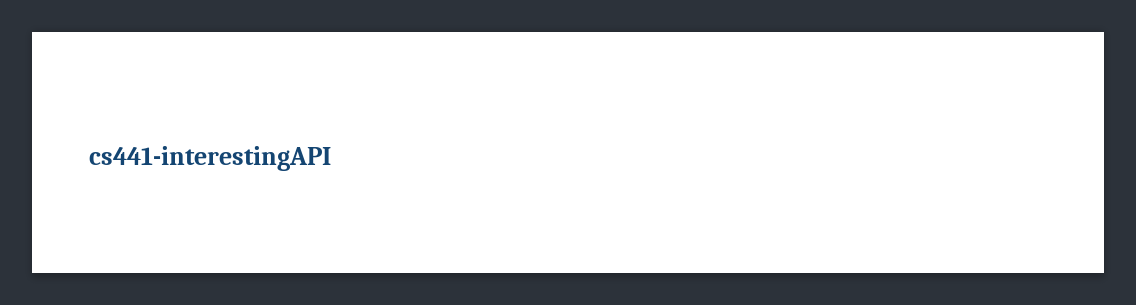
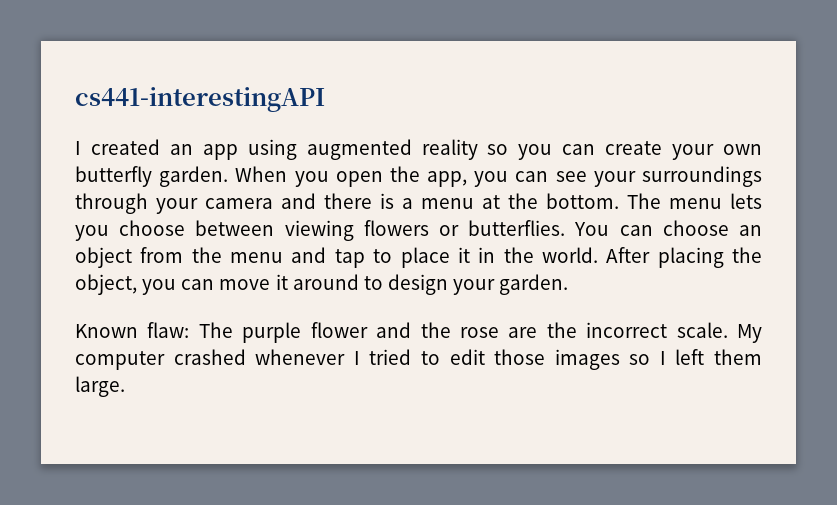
+ I created an app using augmented reality so you can create your own butterfly garden. When you open the app, you can see your surroundings through your camera and there is a menu at the bottom. The menu lets you choose between viewing flowers or butterflies. You can choose an object from the menu and tap to place it in the world. After placing the object, you can move it around to design your garden.
+ Known flaw: The purple flower and the rose are the incorrect scale. My computer crashed whenever I tried to edit those images so I left them large.

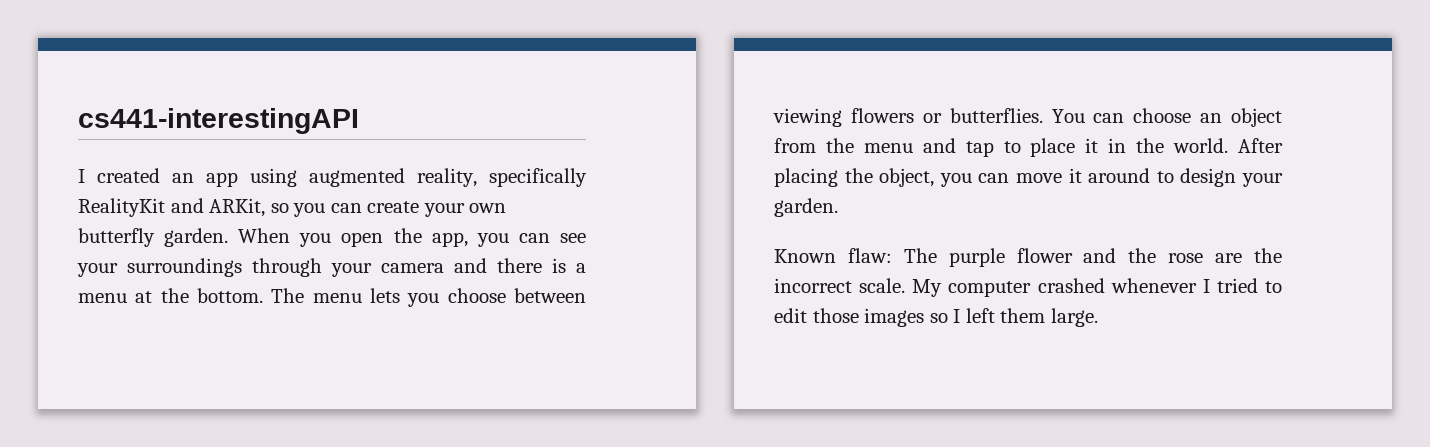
- I created an app using augmented reality so you can create your own butterfly garden.
+ I created an app using augmented reality, specifically RealityKit and ARKit, so you can create your own butterfly garden.

